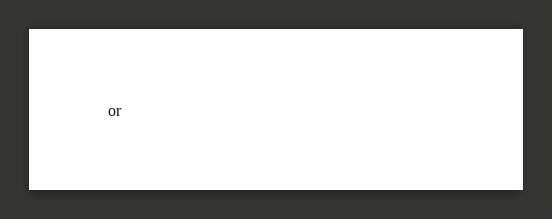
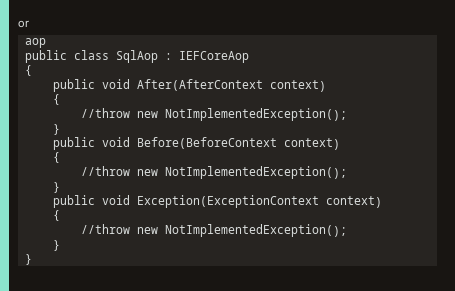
+ aop
+ public class SqlAop : IEFCoreAop
+ {
+ public void After(AfterContext context)
+ {
+ //throw new NotImplementedException();
+ }
+ public void Before(BeforeContext context)
+ {
+ //throw new NotImplementedException();
+ }
+ public void Exception(ExceptionContext context)
+ {
+ //throw new NotImplementedException();
+ }
+ }

